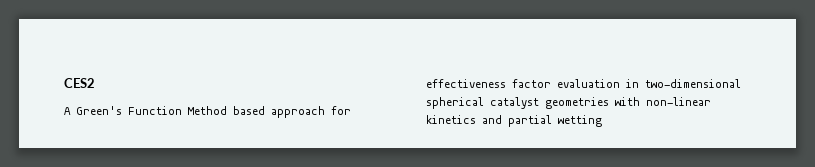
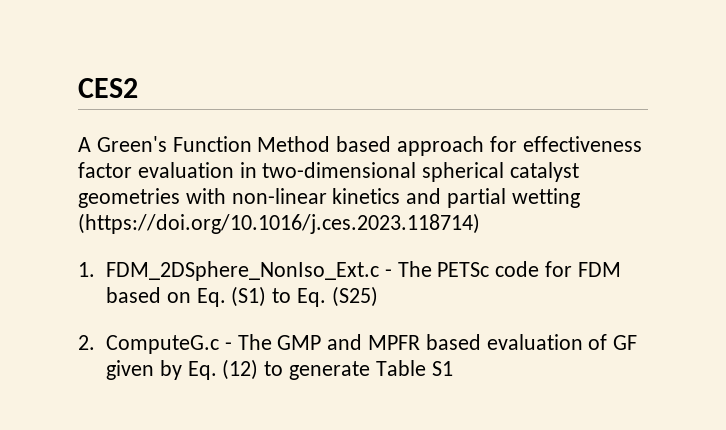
- A Green's Function Method based approach for effectiveness factor evaluation in two-dimensional spherical catalyst geometries with non-linear kinetics and partial wetting
+ A Green's Function Method based approach for effectiveness factor evaluation in two-dimensional spherical catalyst geometries with non-linear kinetics and partial wetting (https://doi.org/10.1016/j.ces.2023.118714)
+ 1. FDM_2DSphere_NonIso_Ext.c - The PETSc code for FDM based on Eq. (S1) to Eq. (S25)
+ 2. ComputeG.c - The GMP and MPFR based evaluation of GF given by Eq. (12) to generate Table S1

